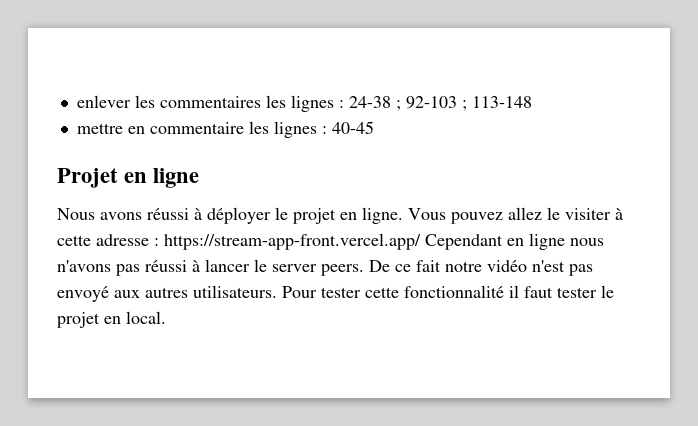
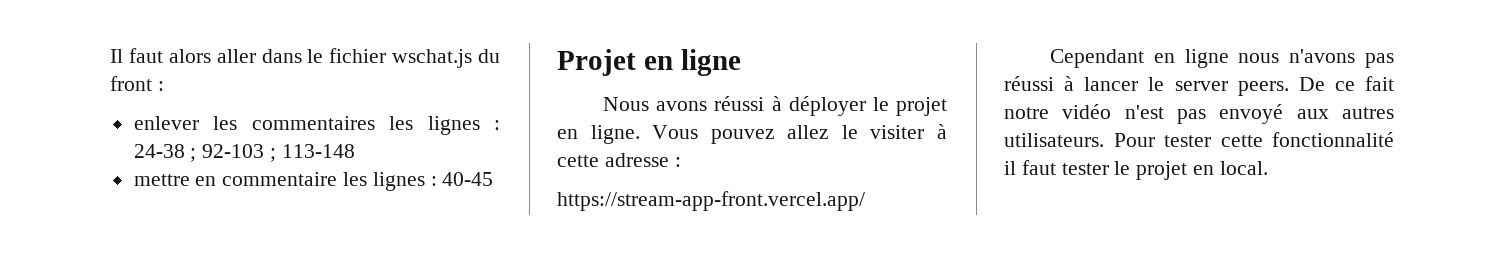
+ Il faut alors aller dans le fichier wschat.js du front :
- Vous pouvez allez le visiter à cette adresse : https://stream-app-front.vercel.app/ Cependant en ligne nous n'avons pas réussi à lancer le server peers.
+ Vous pouvez allez le visiter à cette adresse :
+ https://stream-app-front.vercel.app/
+ Cependant en ligne nous n'avons pas réussi à lancer le server peers.

